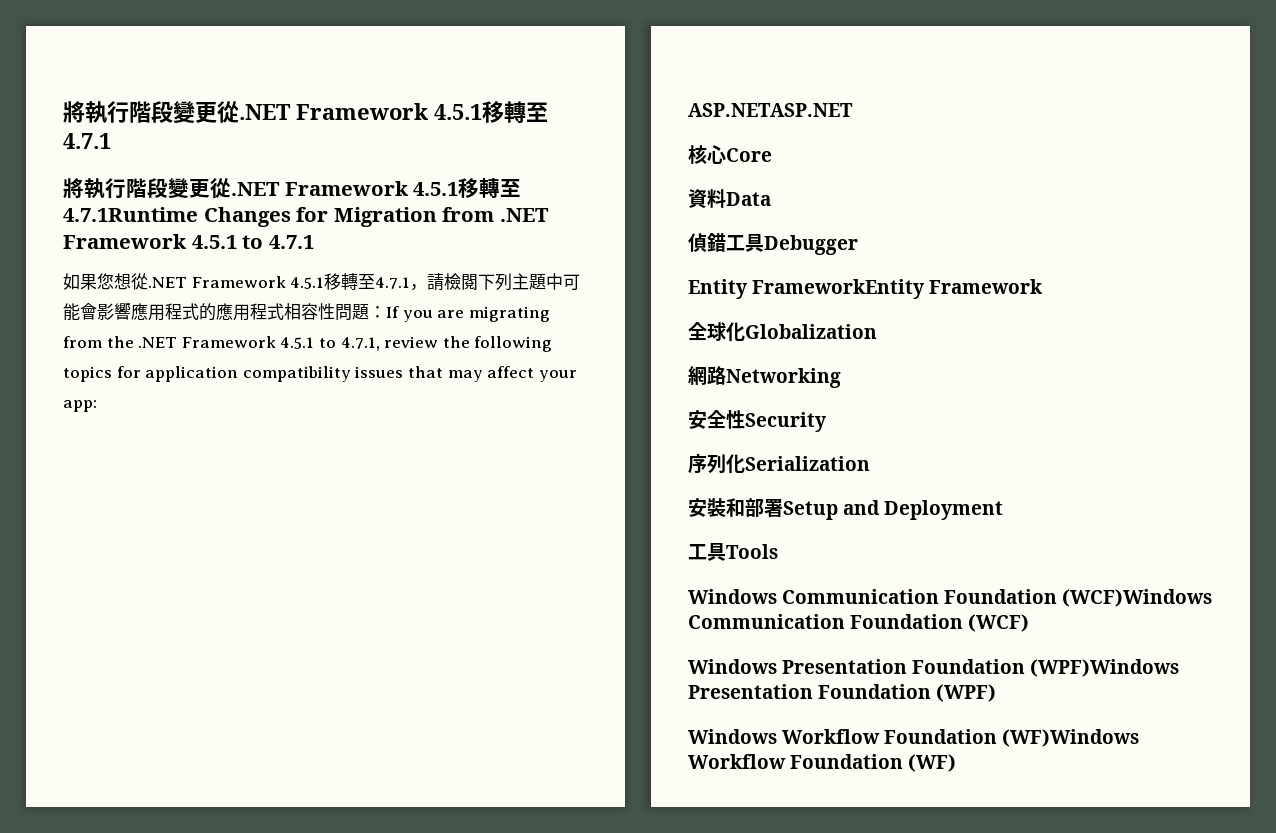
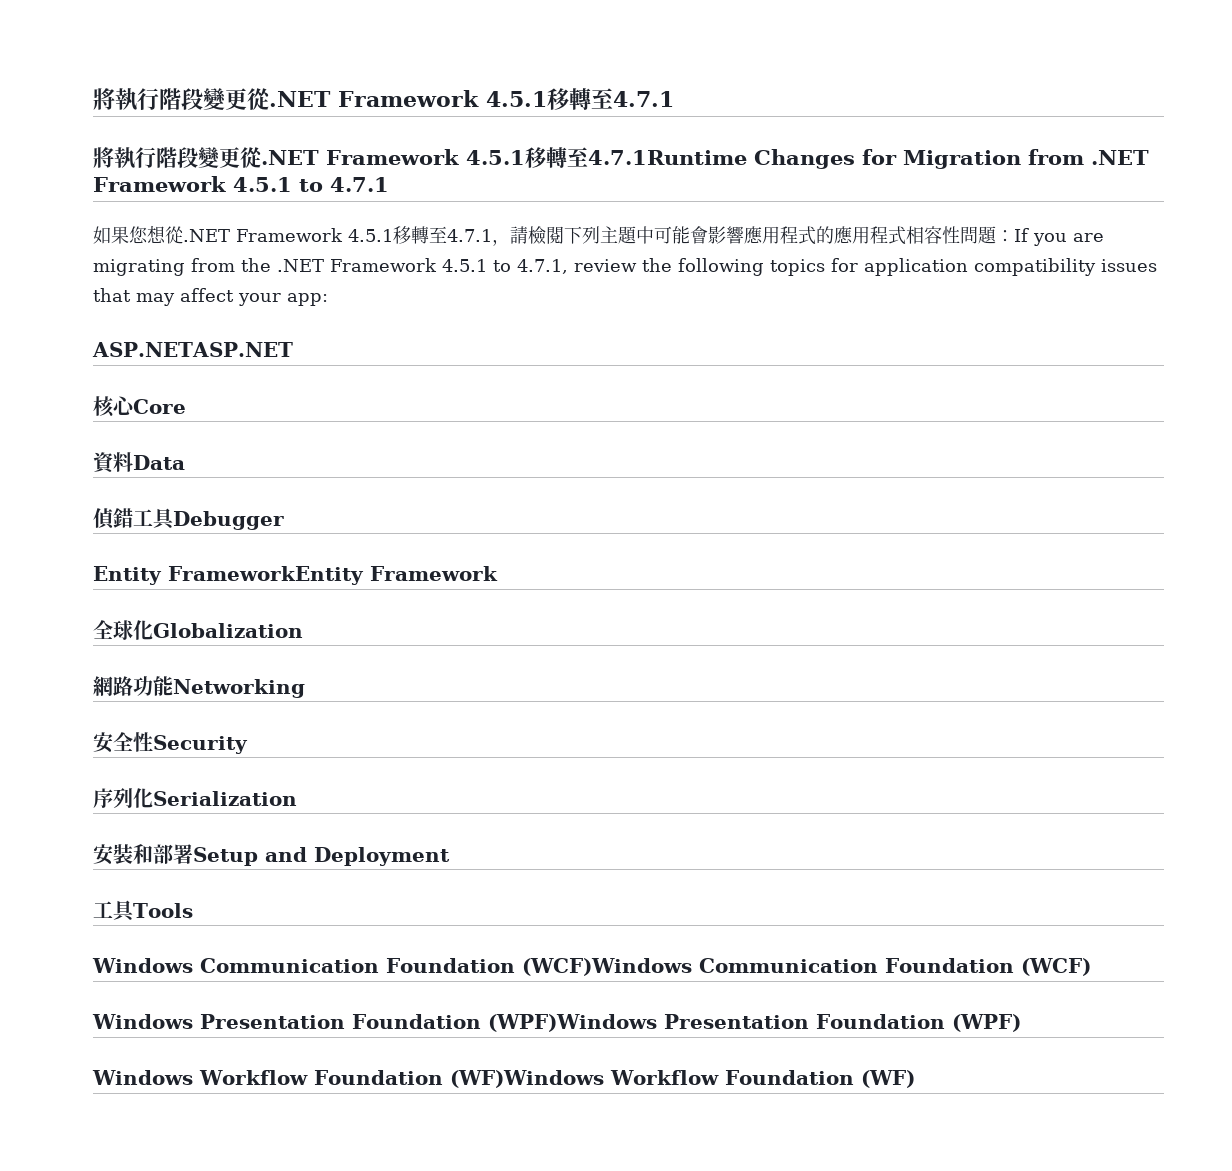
- 網路Networking
+ 網路功能Networking

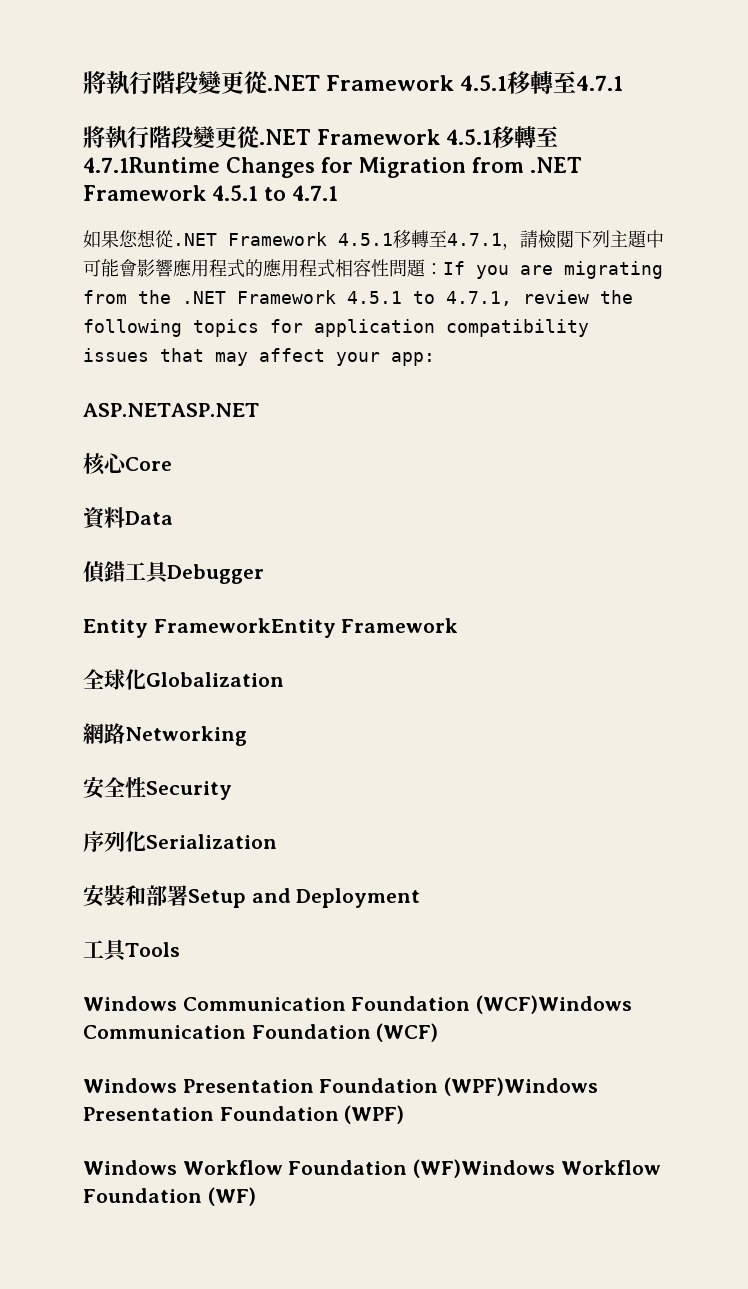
- 網路功能Networking
+ 網路Networking

